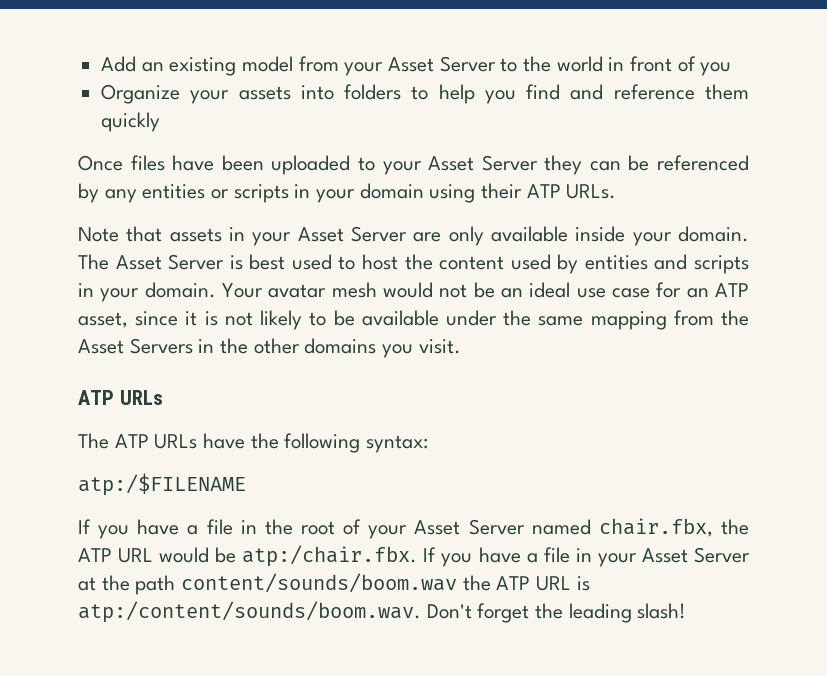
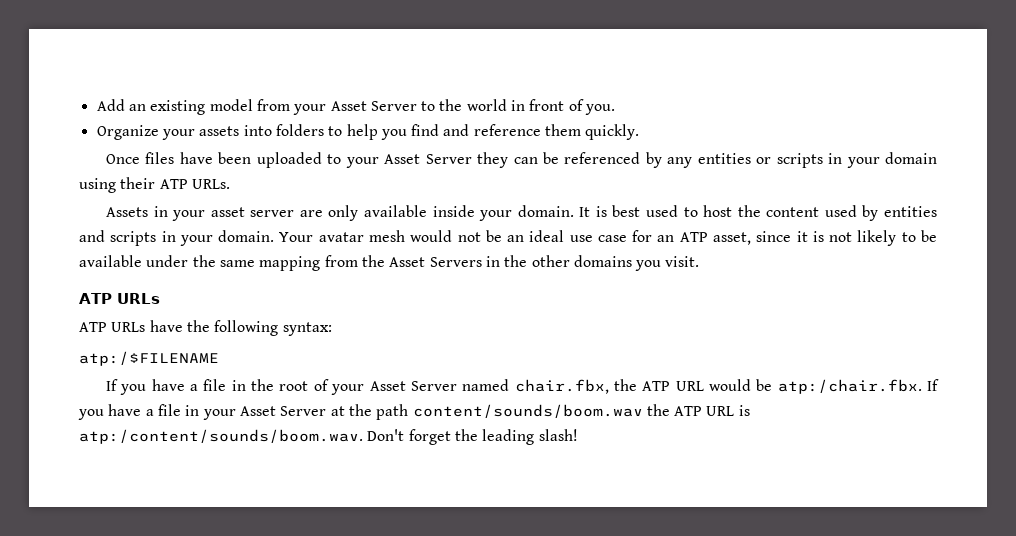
- Add an existing model from your Asset Server to the world in front of you
+ Add an existing model from your Asset Server to the world in front of you.
- Organize your assets into folders to help you find and reference them quickly
+ Organize your assets into folders to help you find and reference them quickly.
- Note that assets in your Asset Server are only available inside your domain.
+ Assets in your asset server are only available inside your domain.
- The Asset Server is best used to host the content used by entities and scripts in your domain.
+ It is best used to host the content used by entities and scripts in your domain.
- The ATP URLs have the following syntax:
+ ATP URLs have the following syntax:

